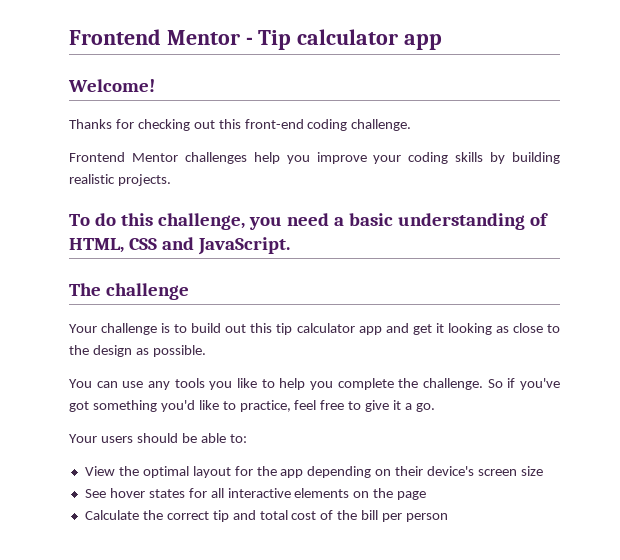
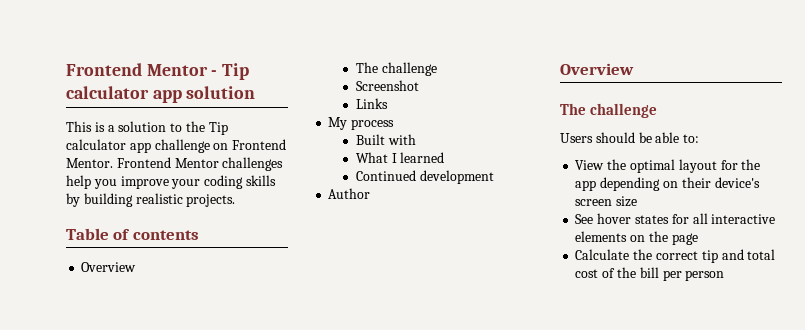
- Frontend Mentor - Tip calculator app
- Welcome!
- Thanks for checking out this front-end coding challenge.
- Frontend Mentor challenges help you improve your coding skills by building realistic projects.
+ Frontend Mentor - Tip calculator app solution
+ This is a solution to the Tip calculator app challenge on Frontend Mentor. Frontend Mentor challenges help you improve your coding skills by building realistic projects.
- To do this challenge, you need a basic understanding of HTML, CSS and JavaScript.
+ Table of contents
+ Overview
  The challenge
- Your challenge is to build out this tip calculator app and get it looking as close to the design as possible.
- You can use any tools you like to help you complete the challenge. So if you've got something you'd like to practice, feel free to give it a go.
- Your users should be able to:
+ Screenshot
+ Links
+ My process
+ Built with
+ What I learned
+ Continued development
+ Author
+ Overview
+ The challenge
+ Users should be able to:

